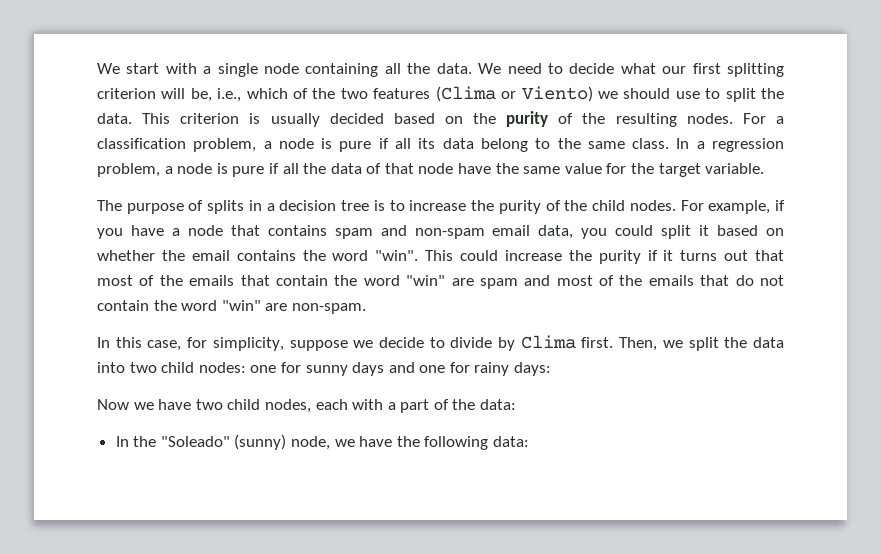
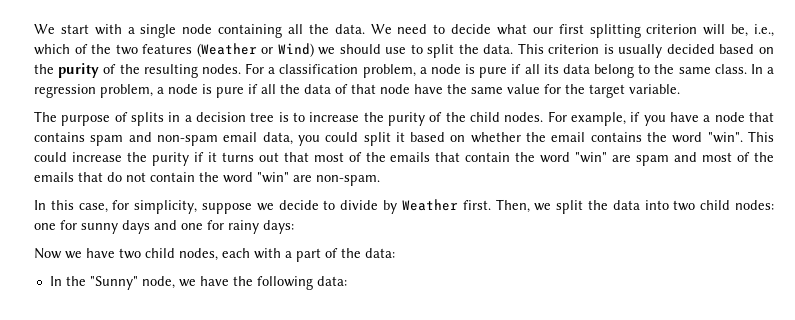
- We need to decide what our first splitting criterion will be, i.e., which of the two features (Clima or Viento) we should use to split the data.
+ We need to decide what our first splitting criterion will be, i.e., which of the two features (Weather or Wind) we should use to split the data.
- In this case, for simplicity, suppose we decide to divide by Clima first.
+ In this case, for simplicity, suppose we decide to divide by Weather first.
- In the "Soleado" (sunny) node, we have the following data:
+ In the "Sunny" node, we have the following data:

